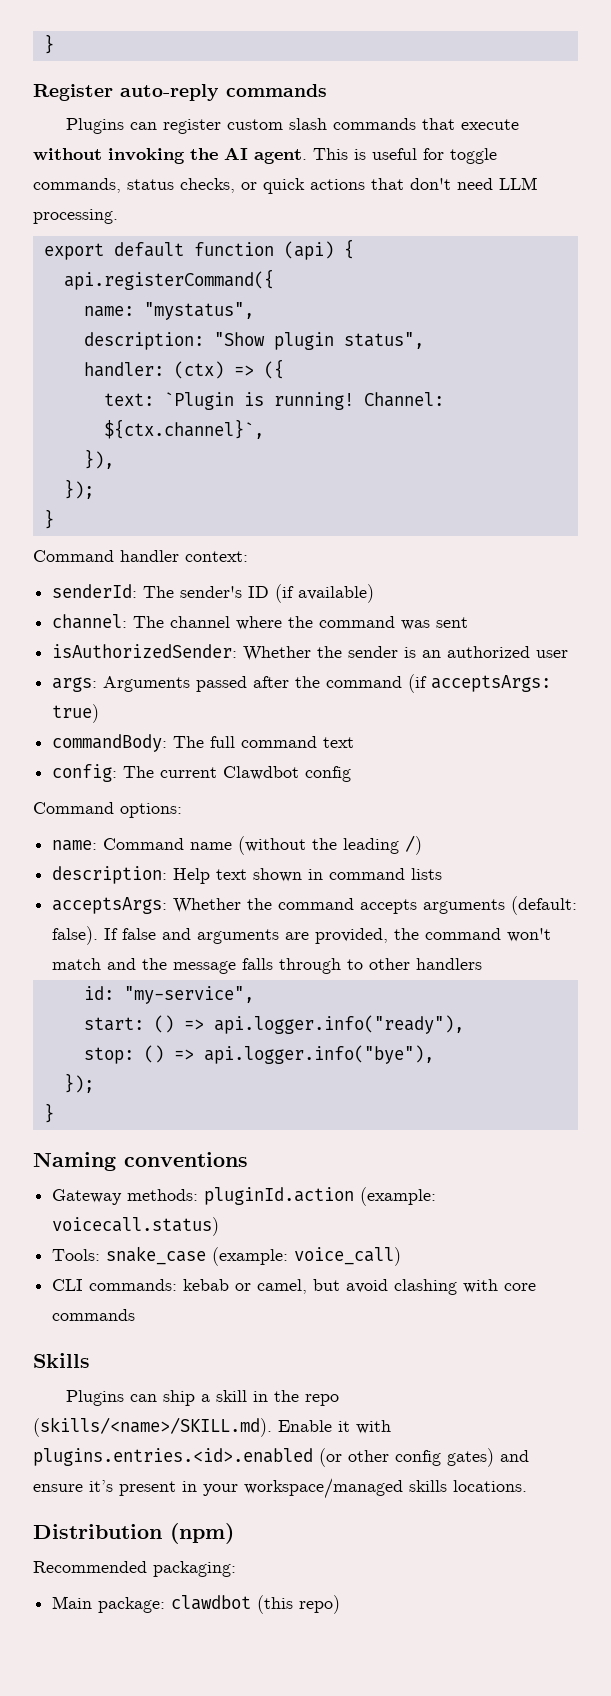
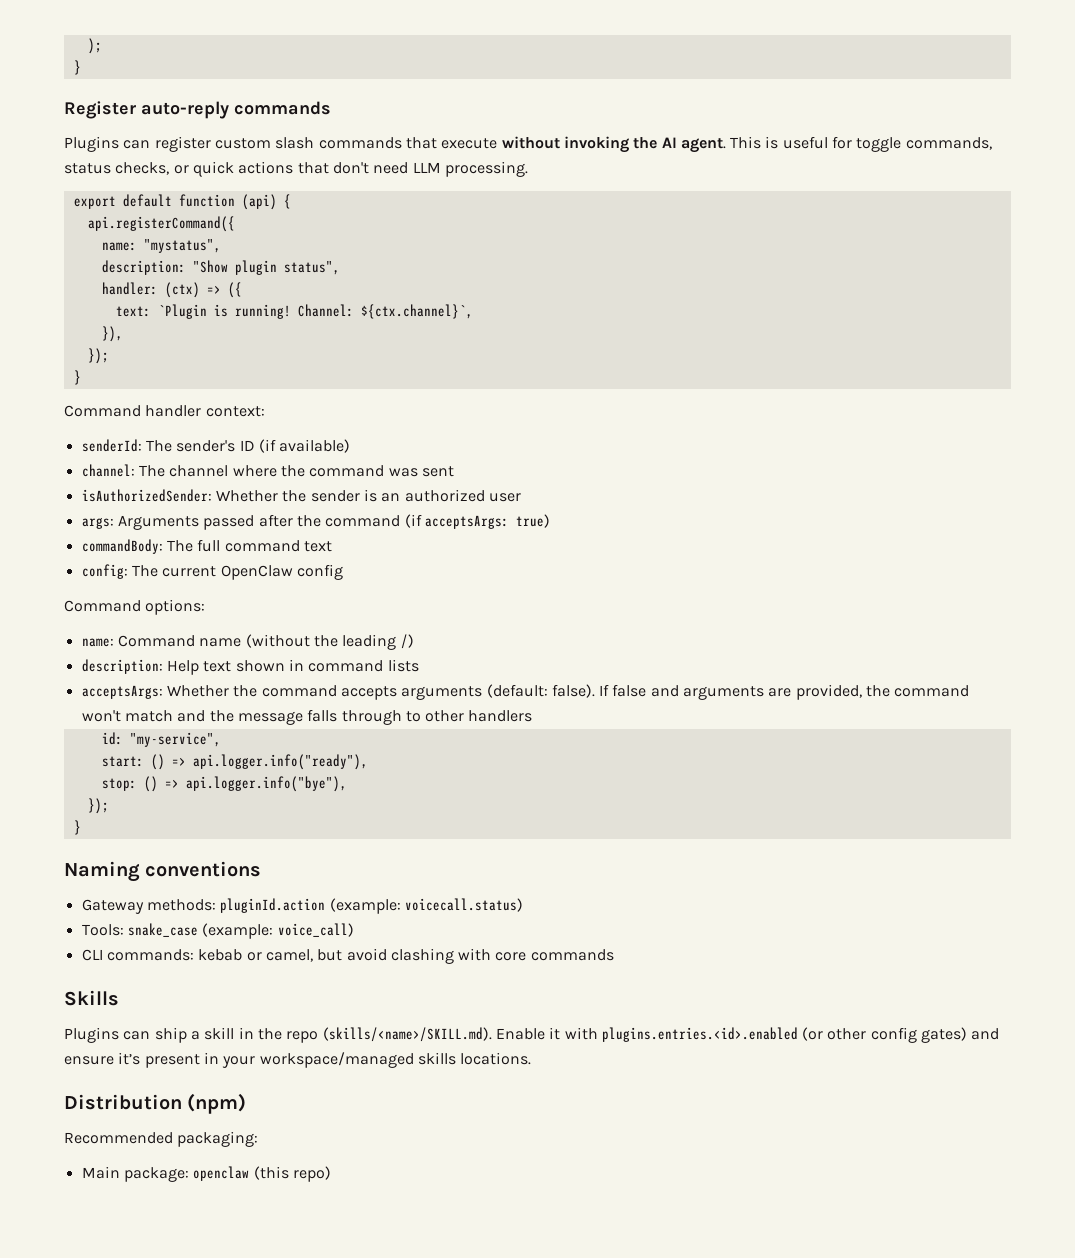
+ );
- config: The current Clawdbot config
+ config: The current OpenClaw config
- Main package: clawdbot (this repo)
+ Main package: openclaw (this repo)

